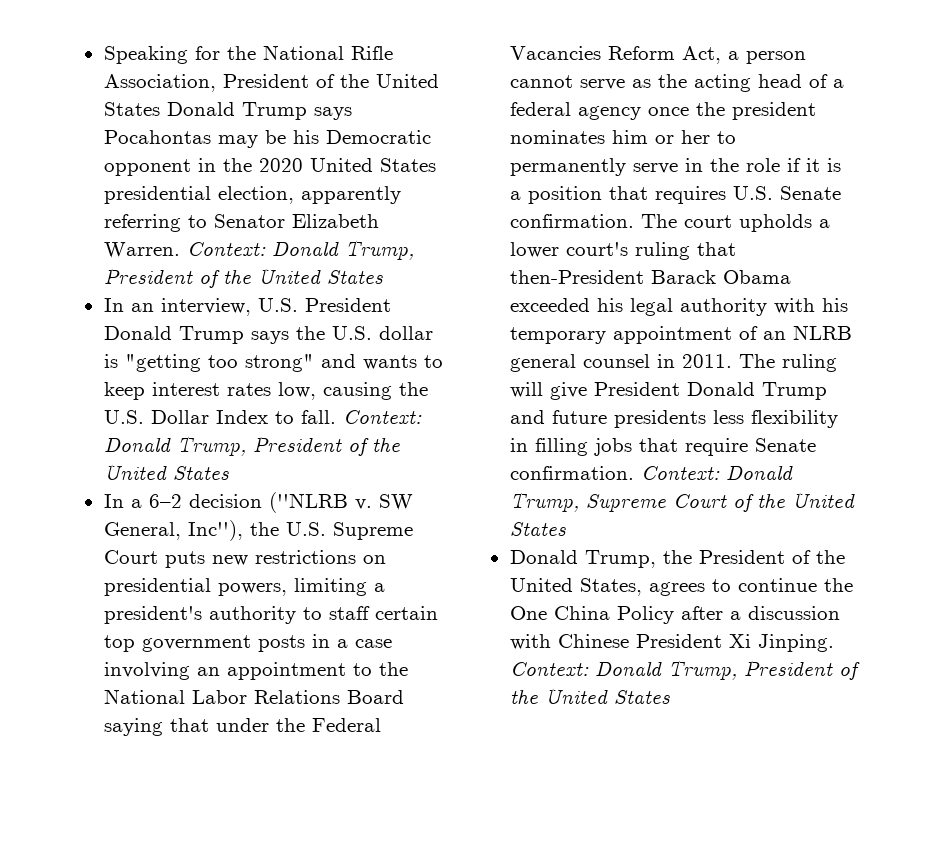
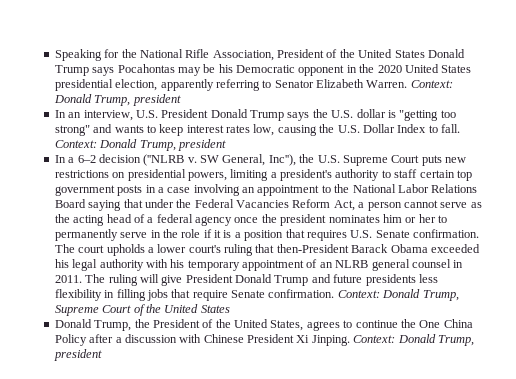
- Speaking for the National Rifle Association, President of the United States Donald Trump says Pocahontas may be his Democratic opponent in the 2020 United States presidential election, apparently referring to Senator Elizabeth Warren. Context: Donald Trump, President of the United States
+ Speaking for the National Rifle Association, President of the United States Donald Trump says Pocahontas may be his Democratic opponent in the 2020 United States presidential election, apparently referring to Senator Elizabeth Warren. Context: Donald Trump, president
- In an interview, U.S. President Donald Trump says the U.S. dollar is "getting too strong" and wants to keep interest rates low, causing the U.S. Dollar Index to fall. Context: Donald Trump, President of the United States
+ In an interview, U.S. President Donald Trump says the U.S. dollar is "getting too strong" and wants to keep interest rates low, causing the U.S. Dollar Index to fall. Context: Donald Trump, president
- Donald Trump, the President of the United States, agrees to continue the One China Policy after a discussion with Chinese President Xi Jinping. Context: Donald Trump, President of the United States
+ Donald Trump, the President of the United States, agrees to continue the One China Policy after a discussion with Chinese President Xi Jinping. Context: Donald Trump, president

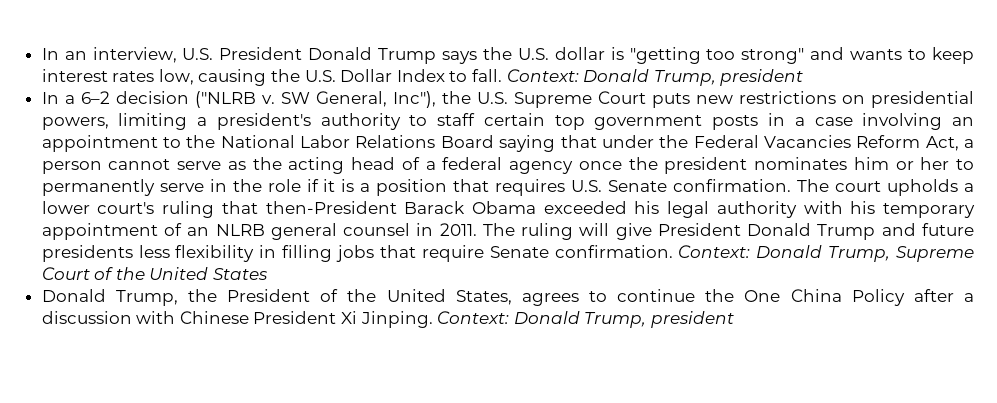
- Speaking for the National Rifle Association, President of the United States Donald Trump says Pocahontas may be his Democratic opponent in the 2020 United States presidential election, apparently referring to Senator Elizabeth Warren. Context: Donald Trump, president

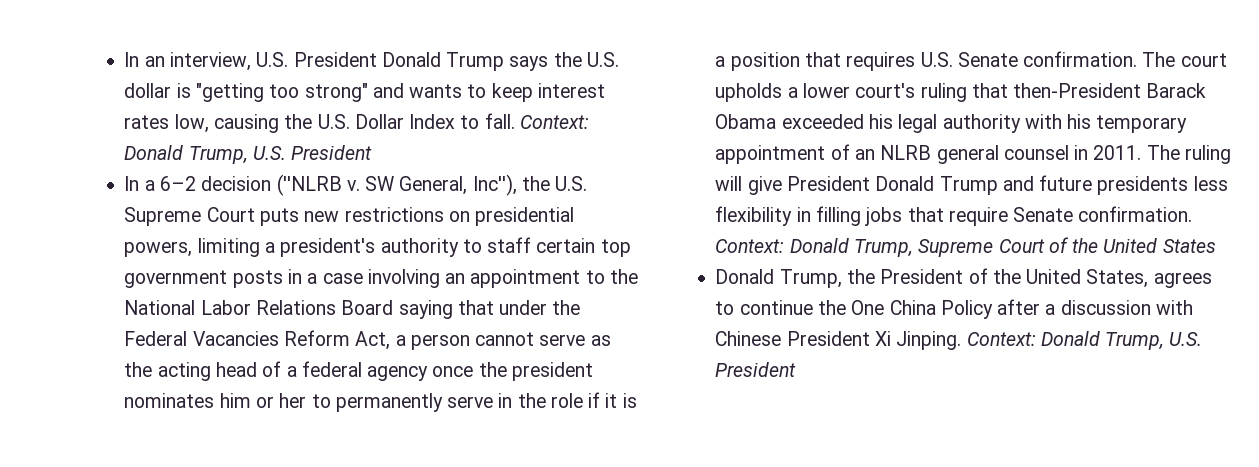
- In an interview, U.S. President Donald Trump says the U.S. dollar is "getting too strong" and wants to keep interest rates low, causing the U.S. Dollar Index to fall. Context: Donald Trump, president
+ In an interview, U.S. President Donald Trump says the U.S. dollar is "getting too strong" and wants to keep interest rates low, causing the U.S. Dollar Index to fall. Context: Donald Trump, U.S. President
- Donald Trump, the President of the United States, agrees to continue the One China Policy after a discussion with Chinese President Xi Jinping. Context: Donald Trump, president
+ Donald Trump, the President of the United States, agrees to continue the One China Policy after a discussion with Chinese President Xi Jinping. Context: Donald Trump, U.S. President

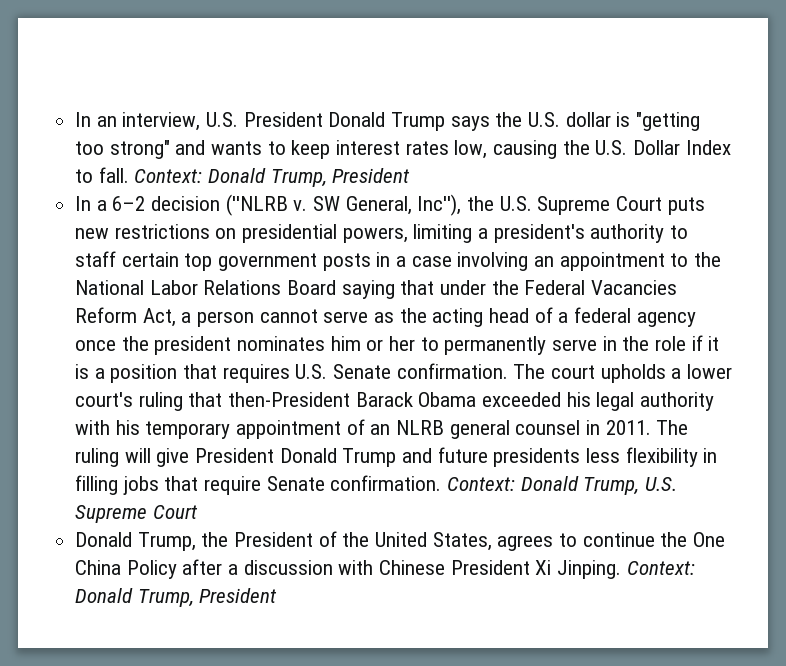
- In an interview, U.S. President Donald Trump says the U.S. dollar is "getting too strong" and wants to keep interest rates low, causing the U.S. Dollar Index to fall. Context: Donald Trump, U.S. President
+ In an interview, U.S. President Donald Trump says the U.S. dollar is "getting too strong" and wants to keep interest rates low, causing the U.S. Dollar Index to fall. Context: Donald Trump, President
- Context: Donald Trump, Supreme Court of the United States
+ Context: Donald Trump, U.S. Supreme Court
- Donald Trump, the President of the United States, agrees to continue the One China Policy after a discussion with Chinese President Xi Jinping. Context: Donald Trump, U.S. President
+ Donald Trump, the President of the United States, agrees to continue the One China Policy after a discussion with Chinese President Xi Jinping. Context: Donald Trump, President

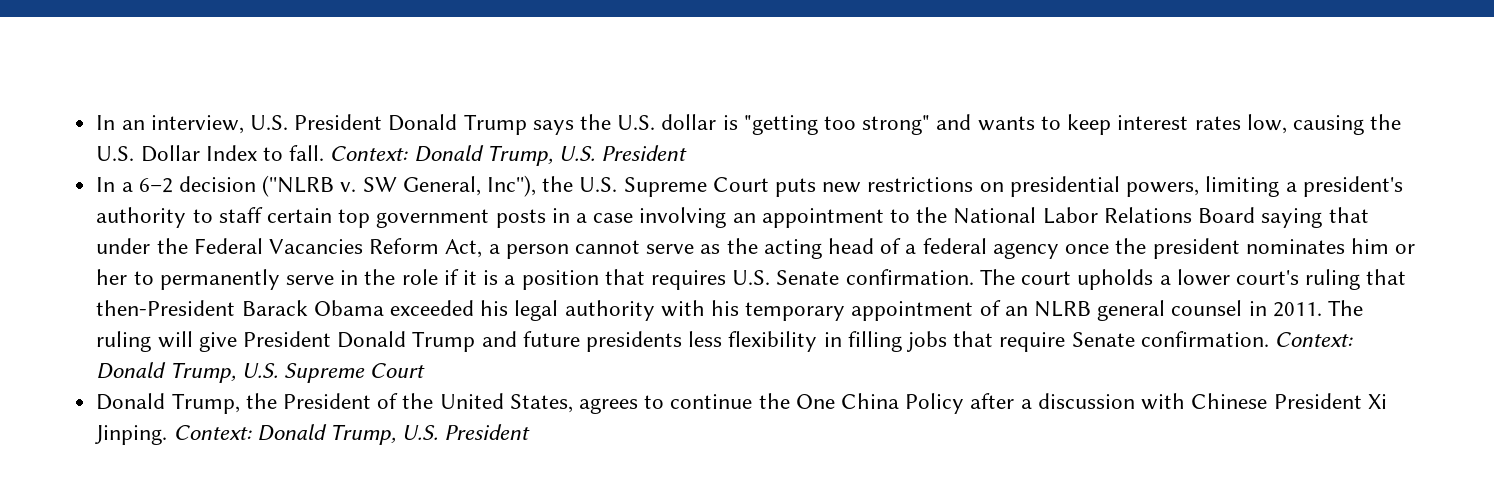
- In an interview, U.S. President Donald Trump says the U.S. dollar is "getting too strong" and wants to keep interest rates low, causing the U.S. Dollar Index to fall. Context: Donald Trump, President
+ In an interview, U.S. President Donald Trump says the U.S. dollar is "getting too strong" and wants to keep interest rates low, causing the U.S. Dollar Index to fall. Context: Donald Trump, U.S. President
- Donald Trump, the President of the United States, agrees to continue the One China Policy after a discussion with Chinese President Xi Jinping. Context: Donald Trump, President
+ Donald Trump, the President of the United States, agrees to continue the One China Policy after a discussion with Chinese President Xi Jinping. Context: Donald Trump, U.S. President

